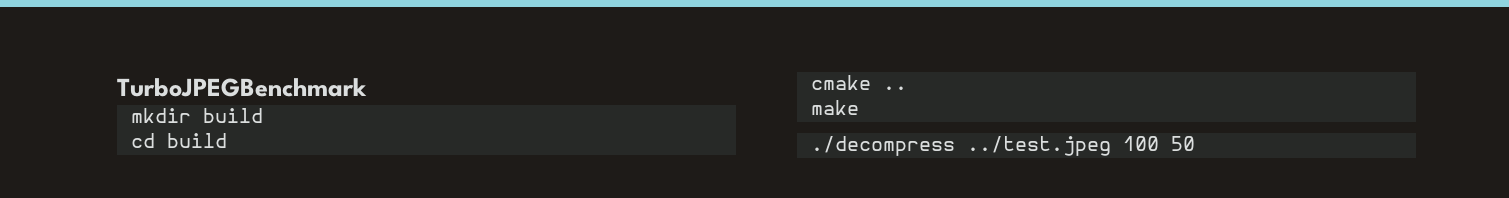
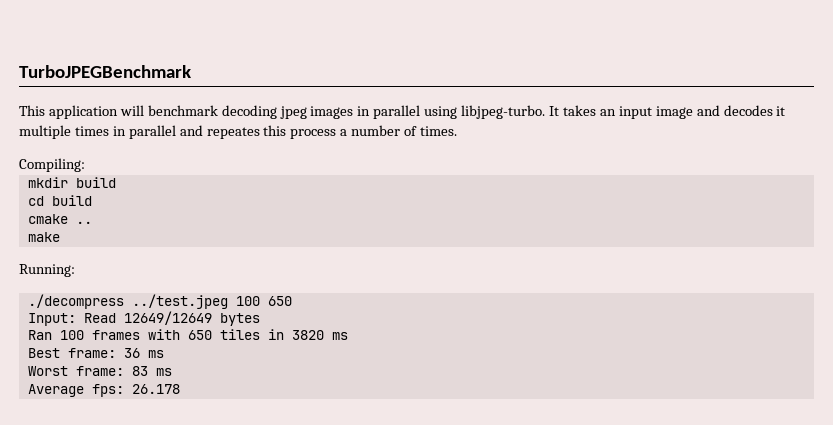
+ This application will benchmark decoding jpeg images in parallel using libjpeg-turbo. It takes an input image and decodes it multiple times in parallel and repeates this process a number of times.
+ Compiling:
+ Running:
- ./decompress ../test.jpeg 100 50
+ ./decompress ../test.jpeg 100 650
+ Input: Read 12649/12649 bytes
+ Ran 100 frames with 650 tiles in 3820 ms
+ Best frame: 36 ms
+ Worst frame: 83 ms
+ Average fps: 26.178

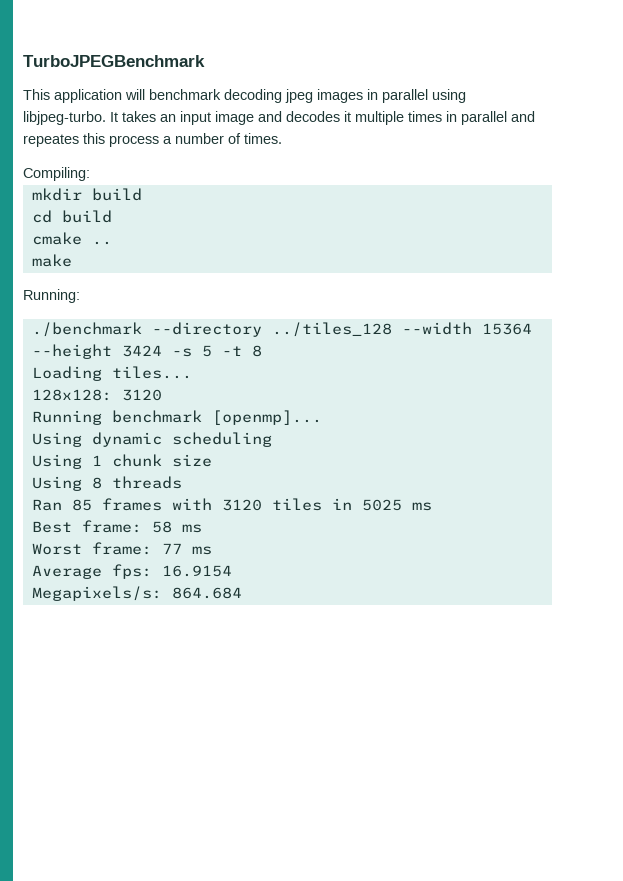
- ./decompress ../test.jpeg 100 650
- Input: Read 12649/12649 bytes
+ ./benchmark --directory ../tiles_128 --width 15364 --height 3424 -s 5 -t 8
+ Loading tiles...
+ 128x128: 3120
+ Running benchmark [openmp]...
+ Using dynamic scheduling
+ Using 1 chunk size
+ Using 8 threads
- Ran 100 frames with 650 tiles in 3820 ms
+ Ran 85 frames with 3120 tiles in 5025 ms
- Best frame: 36 ms
+ Best frame: 58 ms
- Worst frame: 83 ms
+ Worst frame: 77 ms
- Average fps: 26.178
+ Average fps: 16.9154
+ Megapixels/s: 864.684

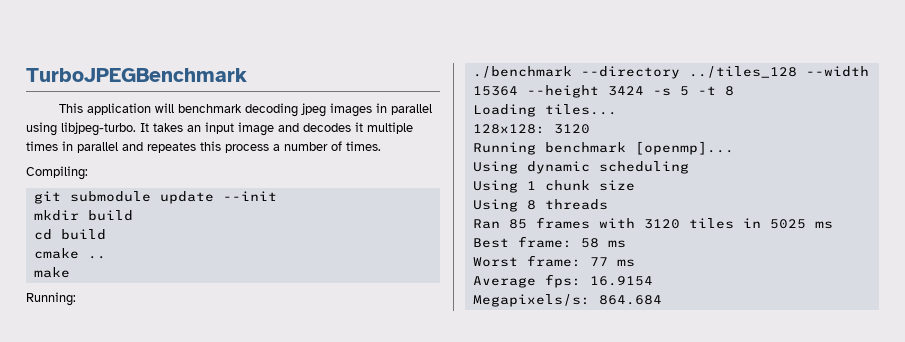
+ git submodule update --init

